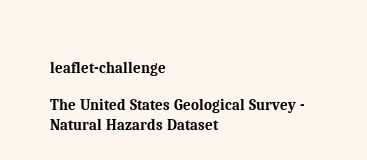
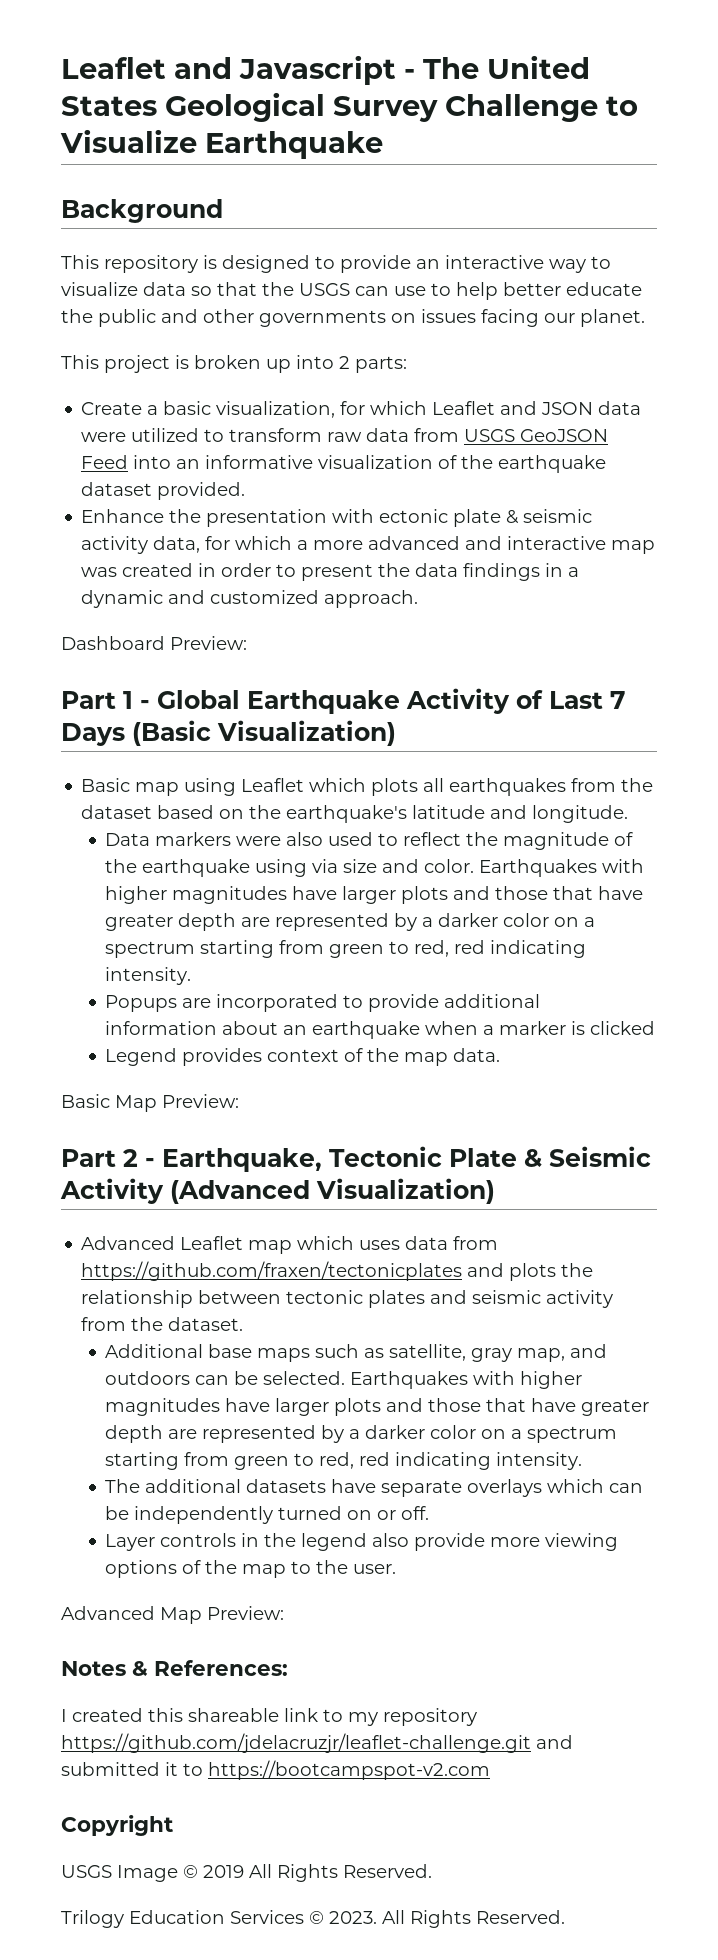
- leaflet-challenge
- The United States Geological Survey - Natural Hazards Dataset
+ Leaflet and Javascript - The United States Geological Survey Challenge to Visualize Earthquake
+ Background
+ This repository is designed to provide an interactive way to visualize data so that the USGS can use to help better educate the public and other governments on issues facing our planet.
+ This project is broken up into 2 parts:
+ Create a basic visualization, for which Leaflet and JSON data were utilized to transform raw data from USGS GeoJSON Feed into an informative visualization of the earthquake dataset provided.
+ Enhance the presentation with ectonic plate & seismic activity data, for which a more advanced and interactive map was created in order to present the data findings in a dynamic and customized approach.
+ Dashboard Preview:
+ Part 1 - Global Earthquake Activity of Last 7 Days (Basic Visualization)
+ Basic map using Leaflet which plots all earthquakes from the dataset based on the earthquake's latitude and longitude.
+ Data markers were also used to reflect the magnitude of the earthquake using via size and color. Earthquakes with higher magnitudes have larger plots and those that have greater depth are represented by a darker color on a spectrum starting from green to red, red indicating intensity.
+ Popups are incorporated to provide additional information about an earthquake when a marker is clicked
+ Legend provides context of the map data.
+ Basic Map Preview:
+ Part 2 - Earthquake, Tectonic Plate & Seismic Activity (Advanced Visualization)
+ Advanced Leaflet map which uses data from https://github.com/fraxen/tectonicplates and plots the relationship between tectonic plates and seismic activity from the dataset.
+ Additional base maps such as satellite, gray map, and outdoors can be selected. Earthquakes with higher magnitudes have larger plots and those that have greater depth are represented by a darker color on a spectrum starting from green to red, red indicating intensity.
+ The additional datasets have separate overlays which can be independently turned on or off.
+ Layer controls in the legend also provide more viewing options of the map to the user.
+ Advanced Map Preview:
+ Notes & References:
+ I created this shareable link to my repository https://github.com/jdelacruzjr/leaflet-challenge.git and submitted it to https://bootcampspot-v2.com
+ Copyright
+ USGS Image © 2019 All Rights Reserved.
+ Trilogy Education Services © 2023. All Rights Reserved.

